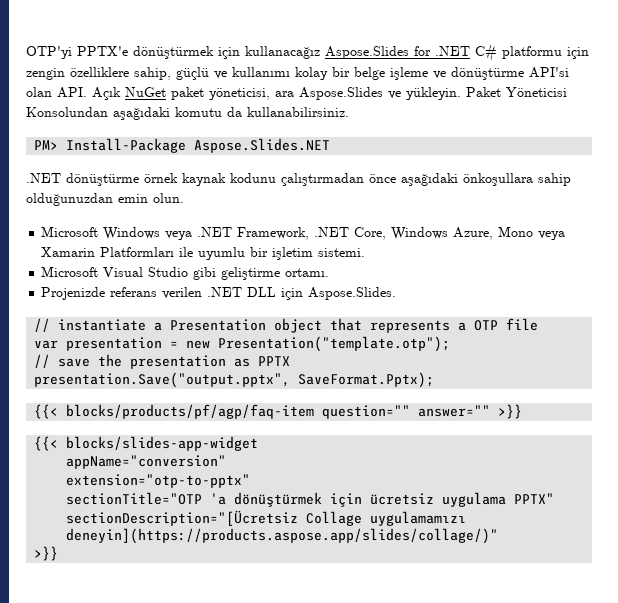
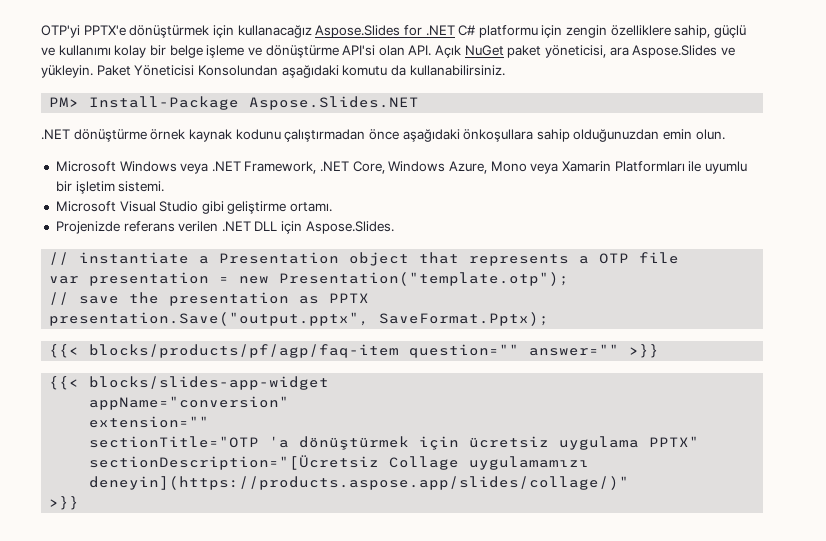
- extension="otp-to-pptx"
+ extension=""

